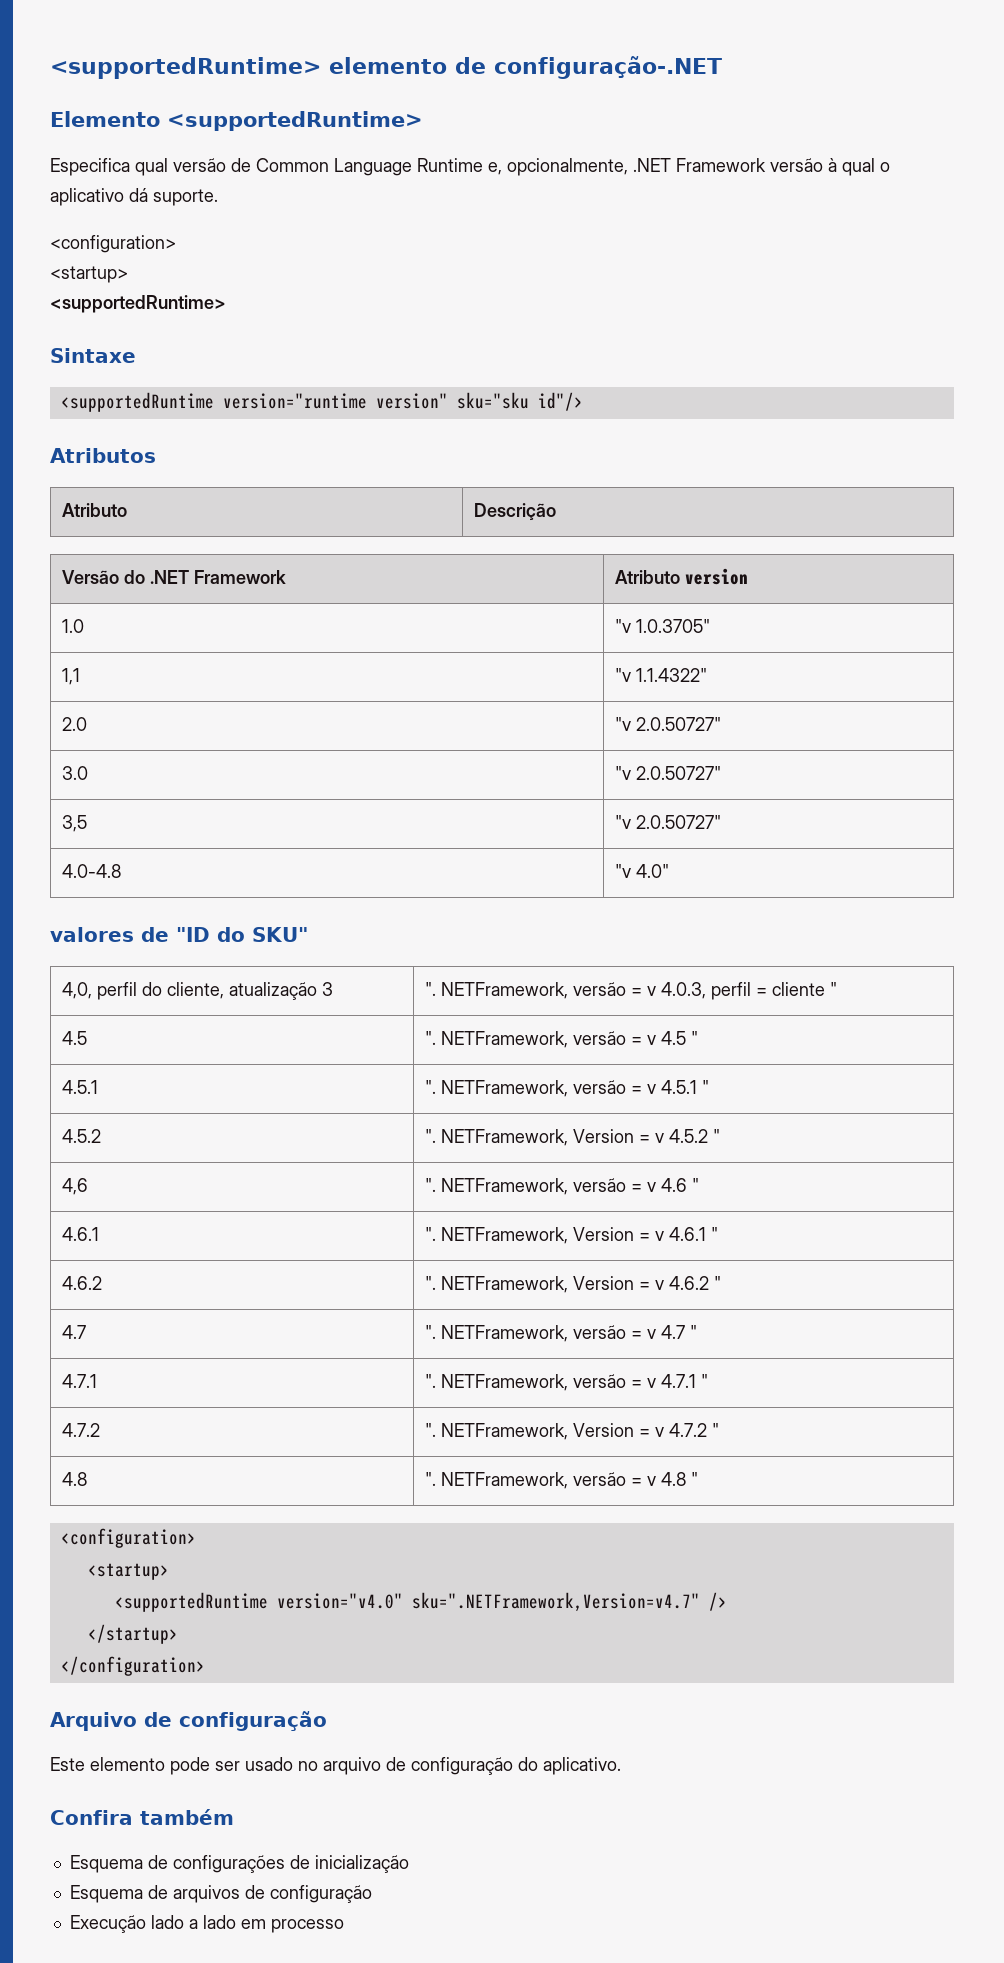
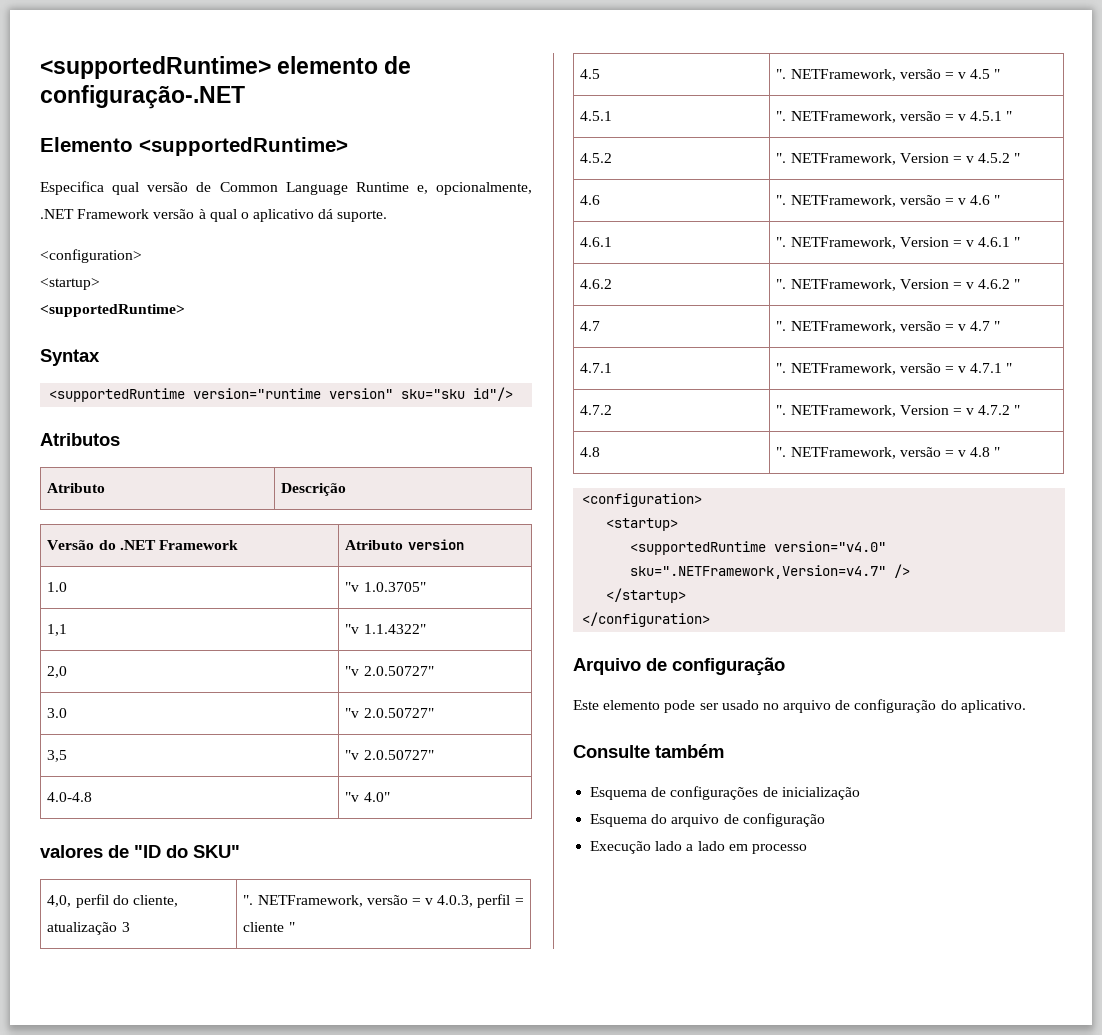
- Sintaxe
+ Syntax
- 2.0 | "v 2.0.50727"
+ 2,0 | "v 2.0.50727"
- 4,6 | ". NETFramework, versão = v 4.6 "
+ 4.6 | ". NETFramework, versão = v 4.6 "
- Confira também
+ Consulte também
- Esquema de arquivos de configuração
+ Esquema do arquivo de configuração

